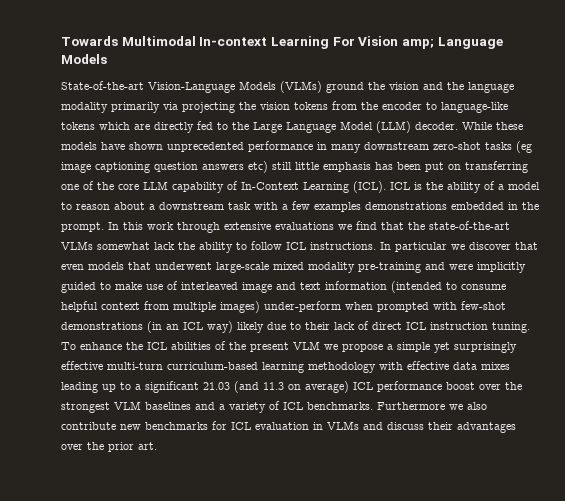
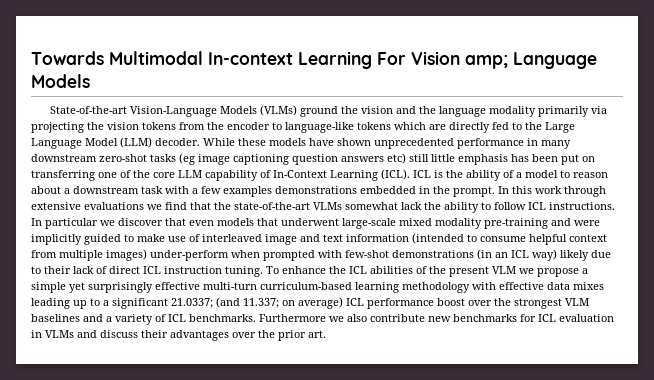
- To enhance the ICL abilities of the present VLM we propose a simple yet surprisingly effective multi-turn curriculum-based learning methodology with effective data mixes leading up to a significant 21.03 (and 11.3 on average) ICL performance boost over the strongest VLM baselines and a variety of ICL benchmarks.
+ To enhance the ICL abilities of the present VLM we propose a simple yet surprisingly effective multi-turn curriculum-based learning methodology with effective data mixes leading up to a significant 21.0337; (and 11.337; on average) ICL performance boost over the strongest VLM baselines and a variety of ICL benchmarks.

